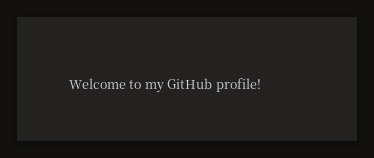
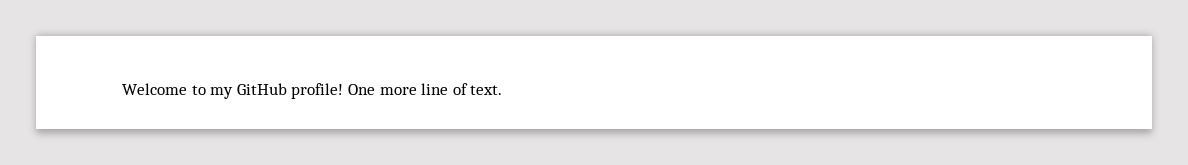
+ One more line of text.

